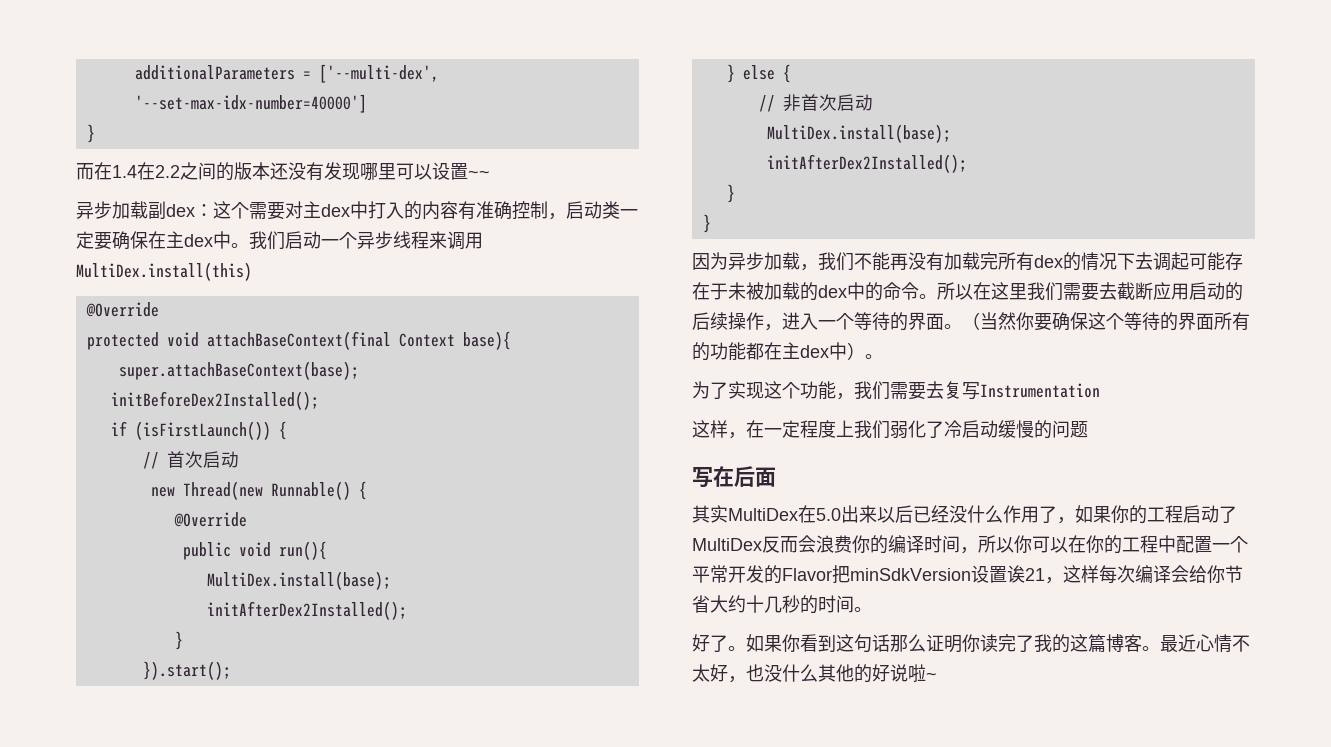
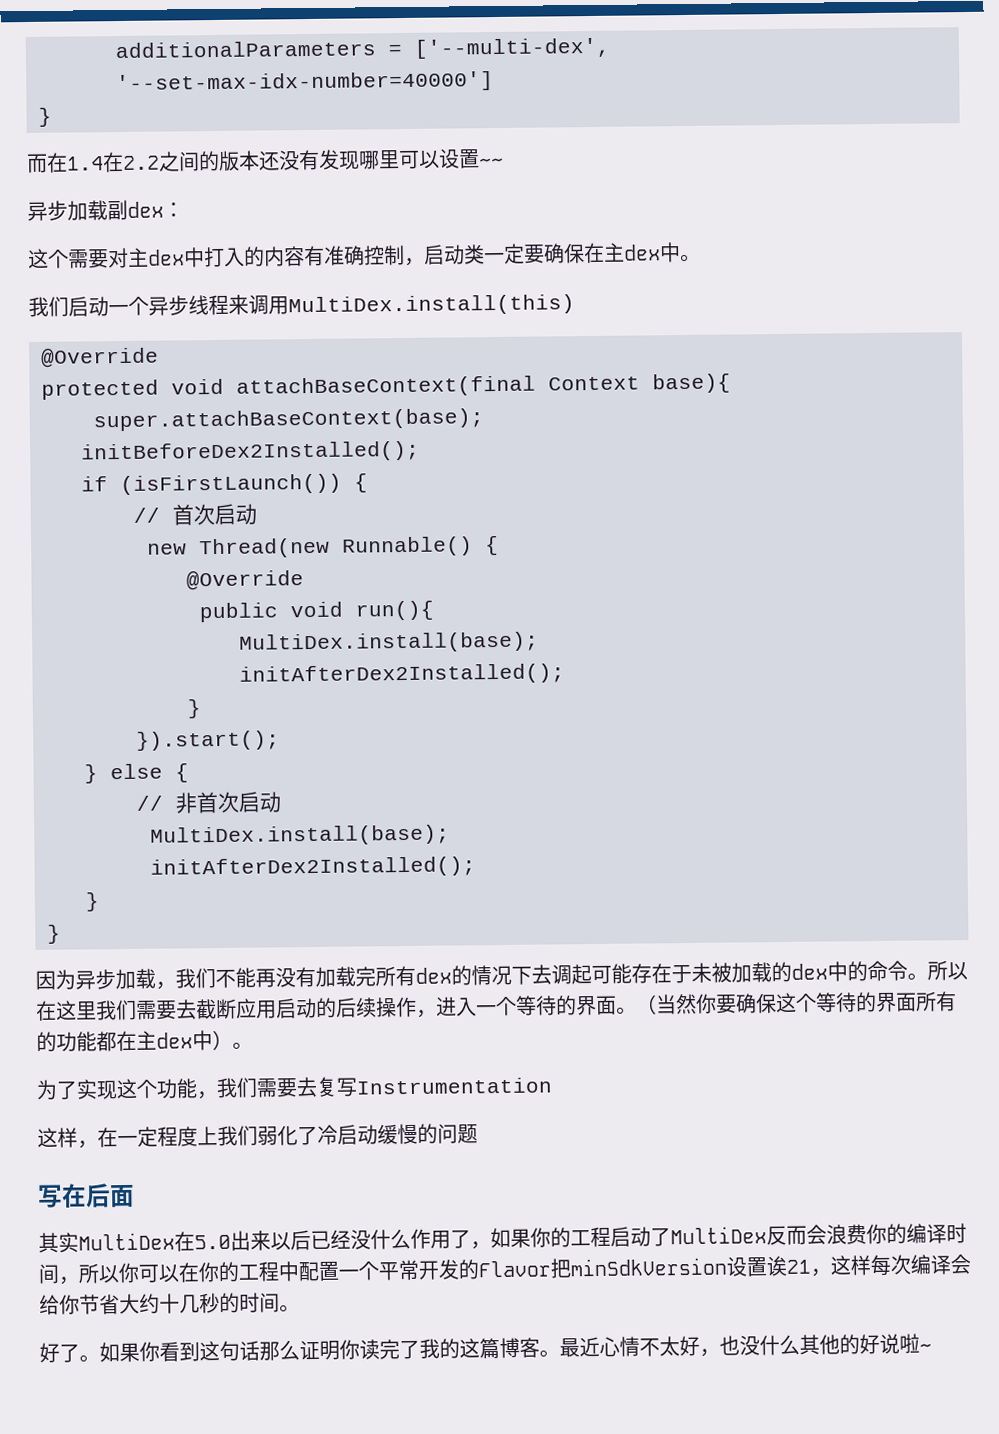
- 异步加载副dex：这个需要对主dex中打入的内容有准确控制，启动类一定要确保在主dex中。我们启动一个异步线程来调用MultiDex.install(this)
+ 异步加载副dex：
+ 这个需要对主dex中打入的内容有准确控制，启动类一定要确保在主dex中。
+ 我们启动一个异步线程来调用MultiDex.install(this)

